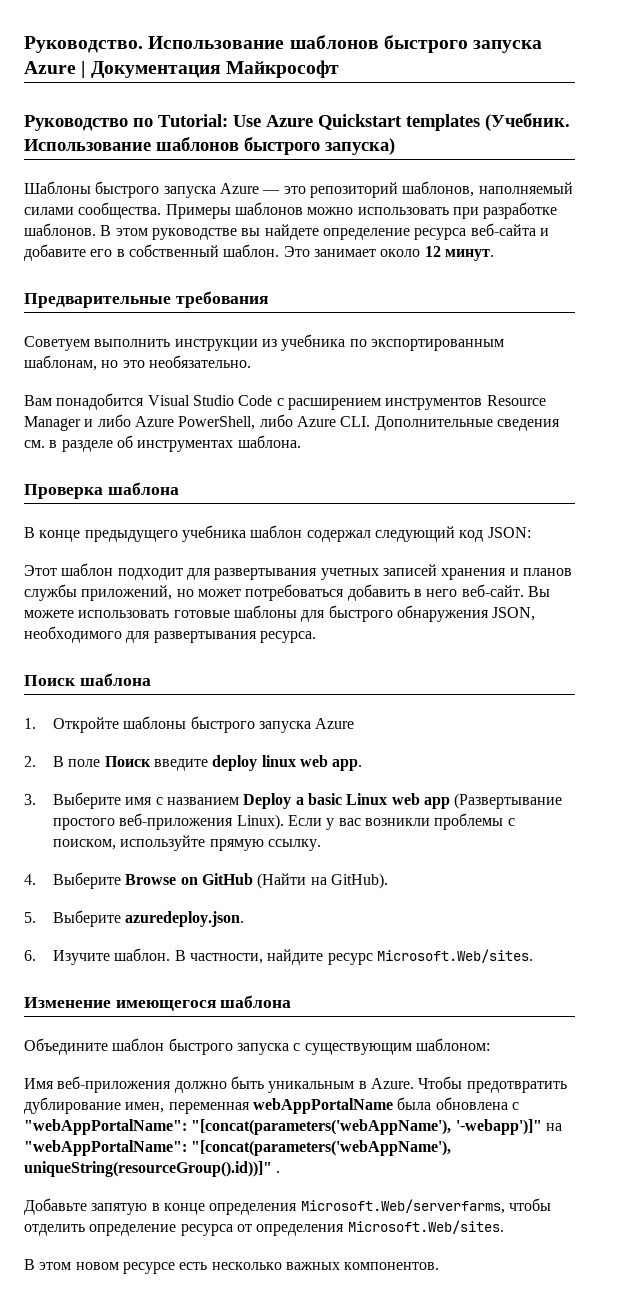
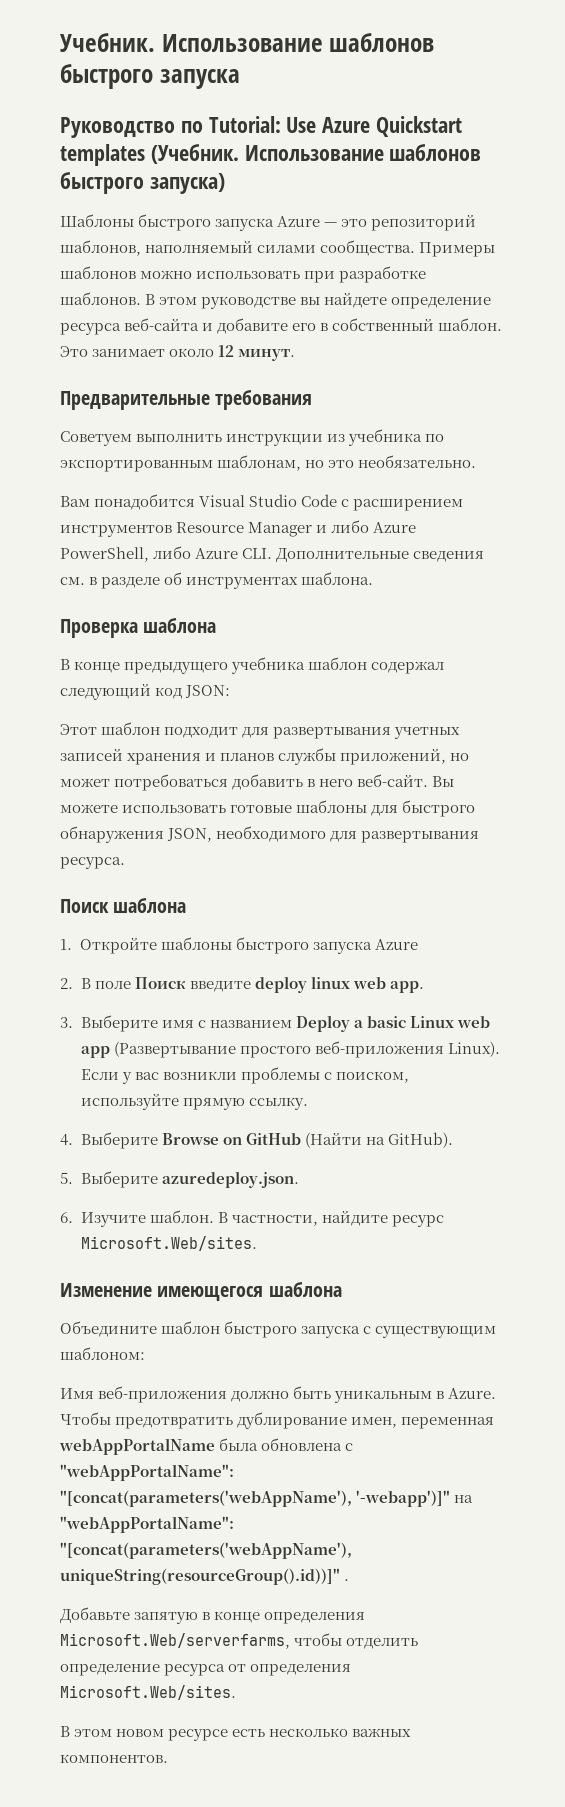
- Руководство.
+ Учебник.
- Использование шаблонов быстрого запуска Azure | Документация Майкрософт
+ Использование шаблонов быстрого запуска

